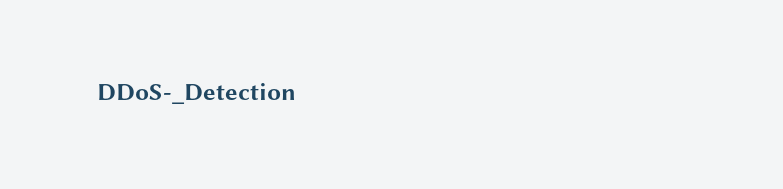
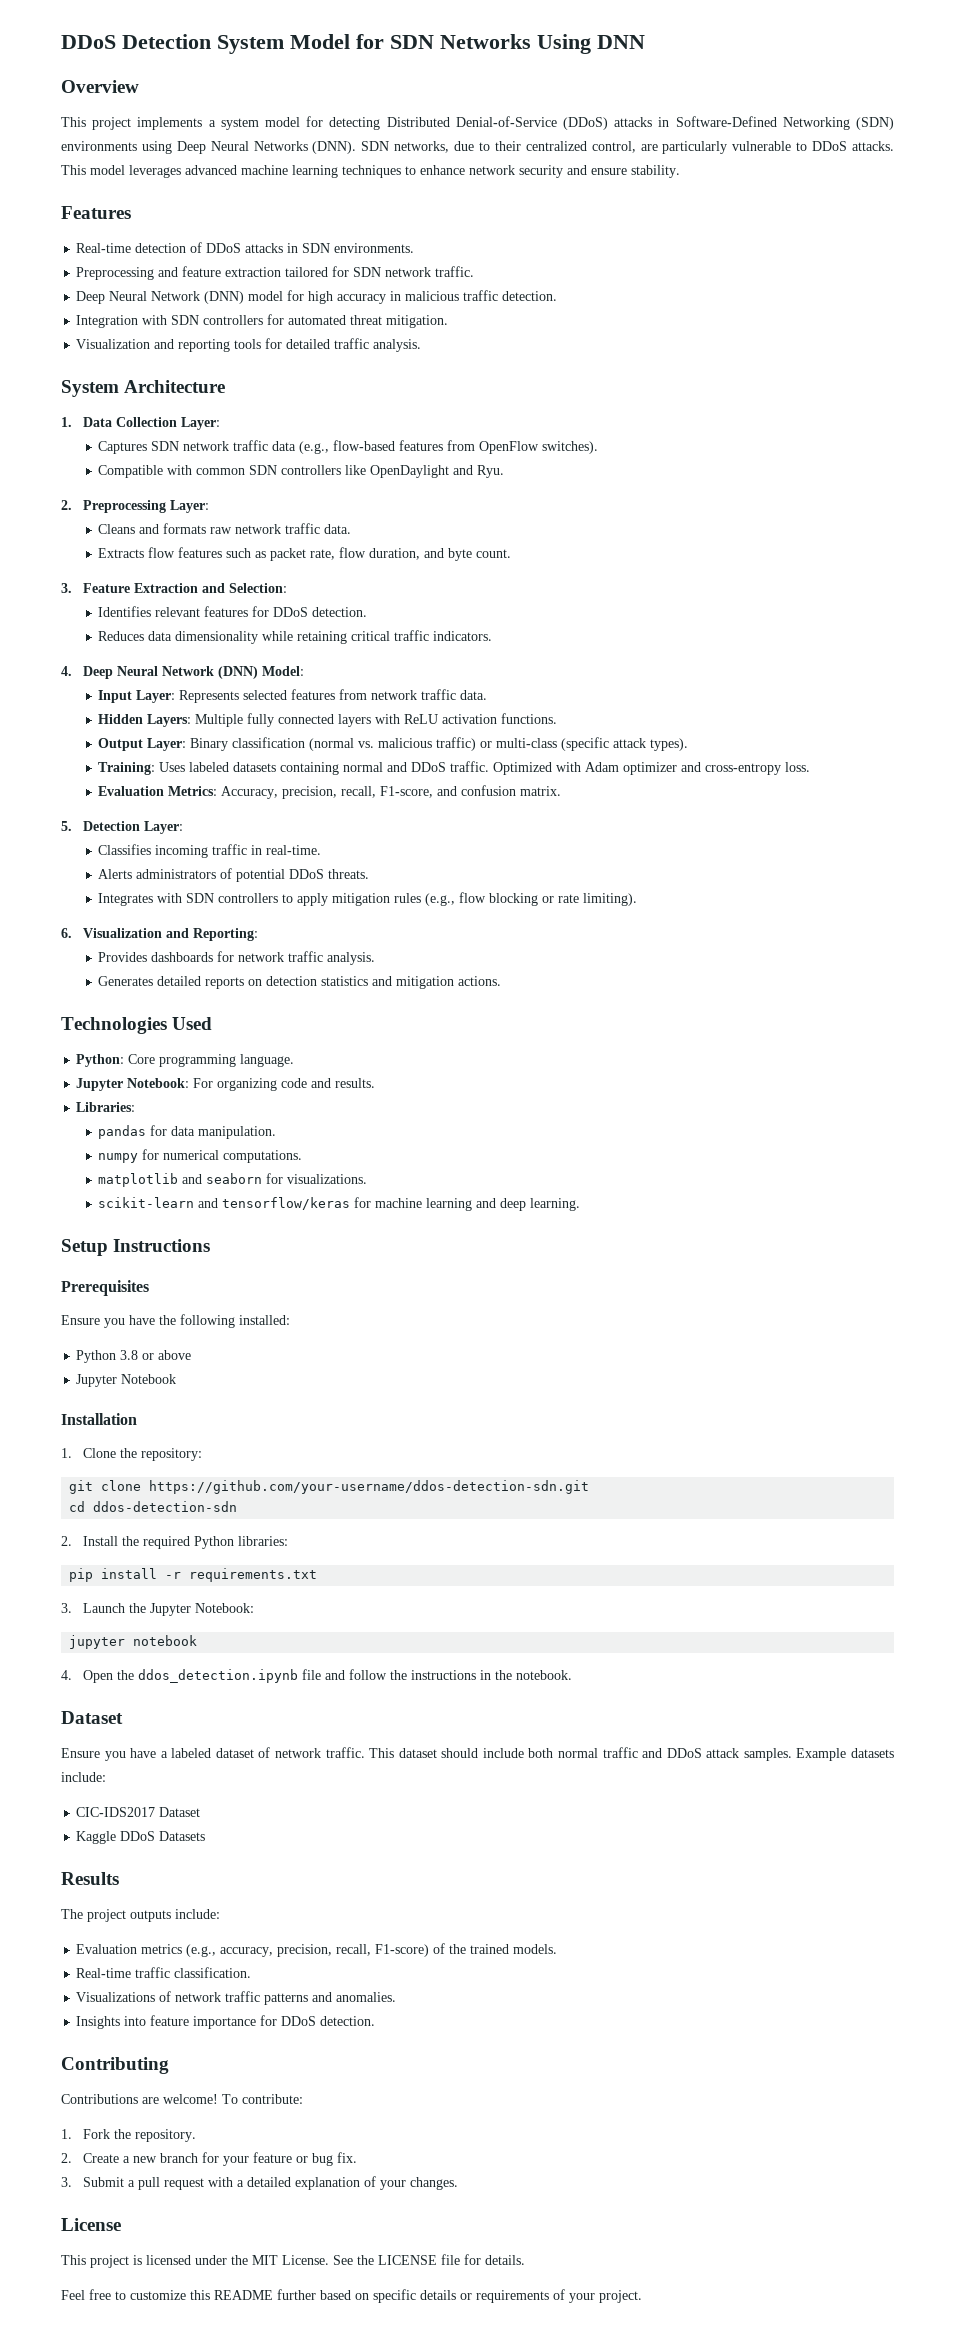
- DDoS-_Detection
+ DDoS Detection System Model for SDN Networks Using DNN
+ Overview
+ This project implements a system model for detecting Distributed Denial-of-Service (DDoS) attacks in Software-Defined Networking (SDN) environments using Deep Neural Networks (DNN). SDN networks, due to their centralized control, are particularly vulnerable to DDoS attacks. This model leverages advanced machine learning techniques to enhance network security and ensure stability.
+ Features
+ Real-time detection of DDoS attacks in SDN environments.
+ Preprocessing and feature extraction tailored for SDN network traffic.
+ Deep Neural Network (DNN) model for high accuracy in malicious traffic detection.
+ Integration with SDN controllers for automated threat mitigation.
+ Visualization and reporting tools for detailed traffic analysis.
+ System Architecture
+ 1. Data Collection Layer:
+ Captures SDN network traffic data (e.g., flow-based features from OpenFlow switches).
+ Compatible with common SDN controllers like OpenDaylight and Ryu.
+ 2. Preprocessing Layer:
+ Cleans and formats raw network traffic data.
+ Extracts flow features such as packet rate, flow duration, and byte count.
+ 3. Feature Extraction and Selection:
+ Identifies relevant features for DDoS detection.
+ Reduces data dimensionality while retaining critical traffic indicators.
+ 4. Deep Neural Network (DNN) Model:
+ Input Layer: Represents selected features from network traffic data.
+ Hidden Layers: Multiple fully connected layers with ReLU activation functions.
+ Output Layer: Binary classification (normal vs. malicious traffic) or multi-class (specific attack types).
+ Training: Uses labeled datasets containing normal and DDoS traffic. Optimized with Adam optimizer and cross-entropy loss.
+ Evaluation Metrics: Accuracy, precision, recall, F1-score, and confusion matrix.
+ 5. Detection Layer:
+ Classifies incoming traffic in real-time.
+ Alerts administrators of potential DDoS threats.
+ Integrates with SDN controllers to apply mitigation rules (e.g., flow blocking or rate limiting).
+ 6. Visualization and Reporting:
+ Provides dashboards for network traffic analysis.
+ Generates detailed reports on detection statistics and mitigation actions.
+ Technologies Used
+ Python: Core programming language.
+ Jupyter Notebook: For organizing code and results.
+ Libraries:
+ pandas for data manipulation.
+ numpy for numerical computations.
+ matplotlib and seaborn for visualizations.
+ scikit-learn and tensorflow/keras for machine learning and deep learning.
+ Setup Instructions
+ Prerequisites
+ Ensure you have the following installed:
+ Python 3.8 or above
+ Jupyter Notebook
+ Installation
+ 1. Clone the repository:
+ git clone https://github.com/your-username/ddos-detection-sdn.git
+ cd ddos-detection-sdn
+ 2. Install the required Python libraries:
+ pip install -r requirements.txt
+ 3. Launch the Jupyter Notebook:
+ jupyter notebook
+ 4. Open the ddos_detection.ipynb file and follow the instructions in the notebook.
+ Dataset
+ Ensure you have a labeled dataset of network traffic. This dataset should include both normal traffic and DDoS attack samples. Example datasets include:
+ CIC-IDS2017 Dataset
+ Kaggle DDoS Datasets
+ Results
+ The project outputs include:
+ Evaluation metrics (e.g., accuracy, precision, recall, F1-score) of the trained models.
+ Real-time traffic classification.
+ Visualizations of network traffic patterns and anomalies.
+ Insights into feature importance for DDoS detection.
+ Contributing
+ Contributions are welcome! To contribute:
+ 1. Fork the repository.
+ 2. Create a new branch for your feature or bug fix.
+ 3. Submit a pull request with a detailed explanation of your changes.
+ License
+ This project is licensed under the MIT License. See the LICENSE file for details.
+ Feel free to customize this README further based on specific details or requirements of your project.

